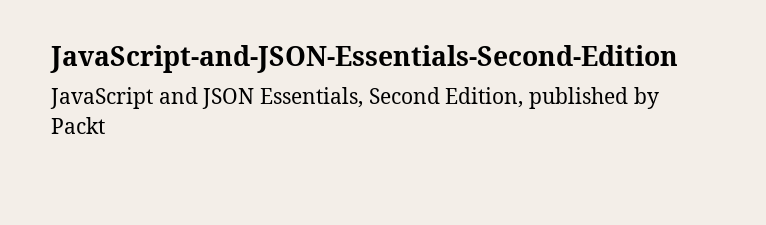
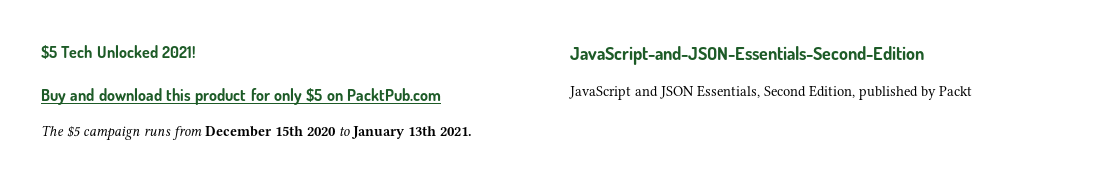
+ $5 Tech Unlocked 2021!
+ Buy and download this product for only $5 on PacktPub.com
+ The $5 campaign runs from December 15th 2020 to January 13th 2021.

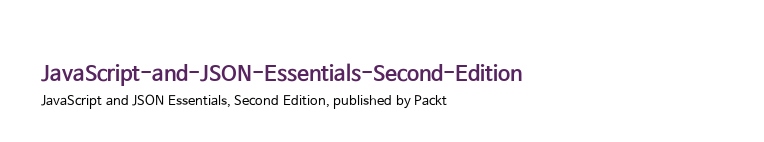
- $5 Tech Unlocked 2021!
- Buy and download this product for only $5 on PacktPub.com
- The $5 campaign runs from December 15th 2020 to January 13th 2021.

